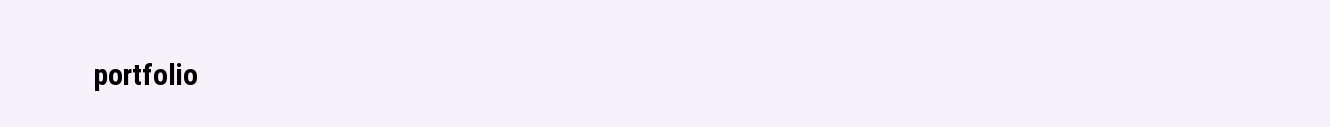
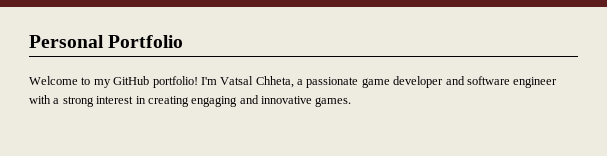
- portfolio
+ Personal Portfolio
+ Welcome to my GitHub portfolio! I'm Vatsal Chheta, a passionate game developer and software engineer with a strong interest in creating engaging and innovative games.

